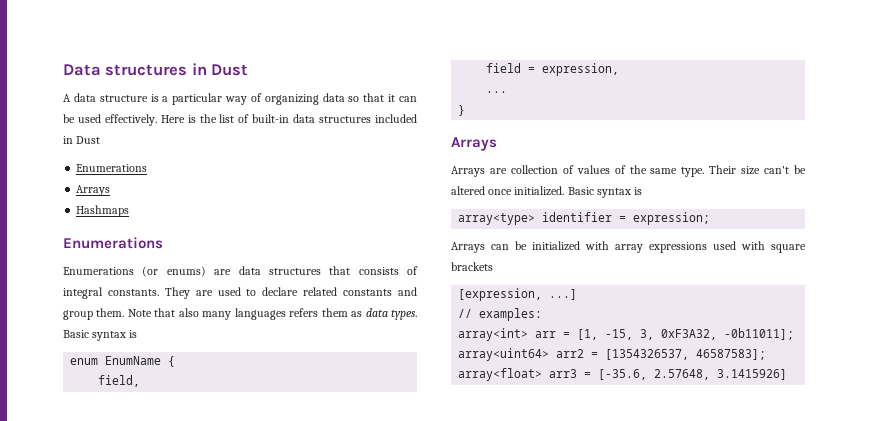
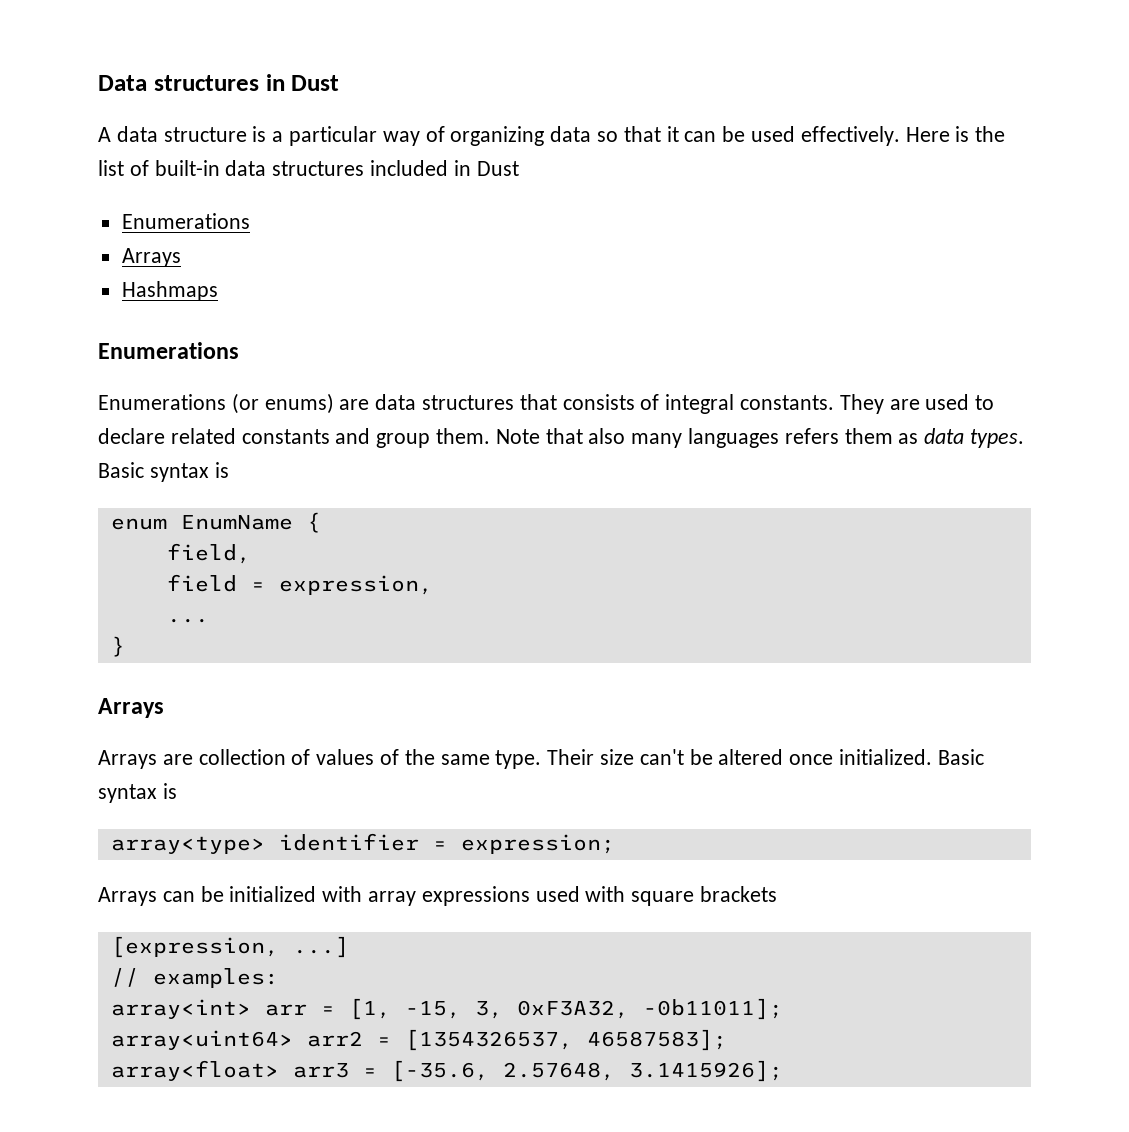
- array<float> arr3 = [-35.6, 2.57648, 3.1415926]
+ array<float> arr3 = [-35.6, 2.57648, 3.1415926];

